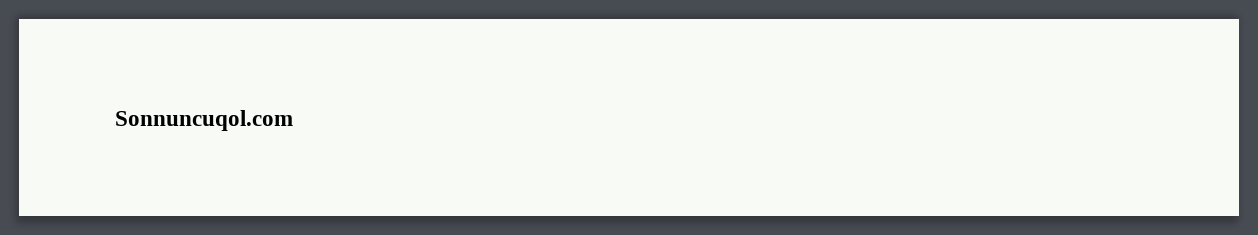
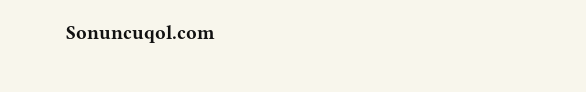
- Sonnuncuqol.com
+ Sonuncuqol.com

